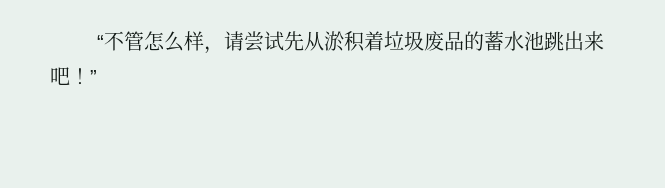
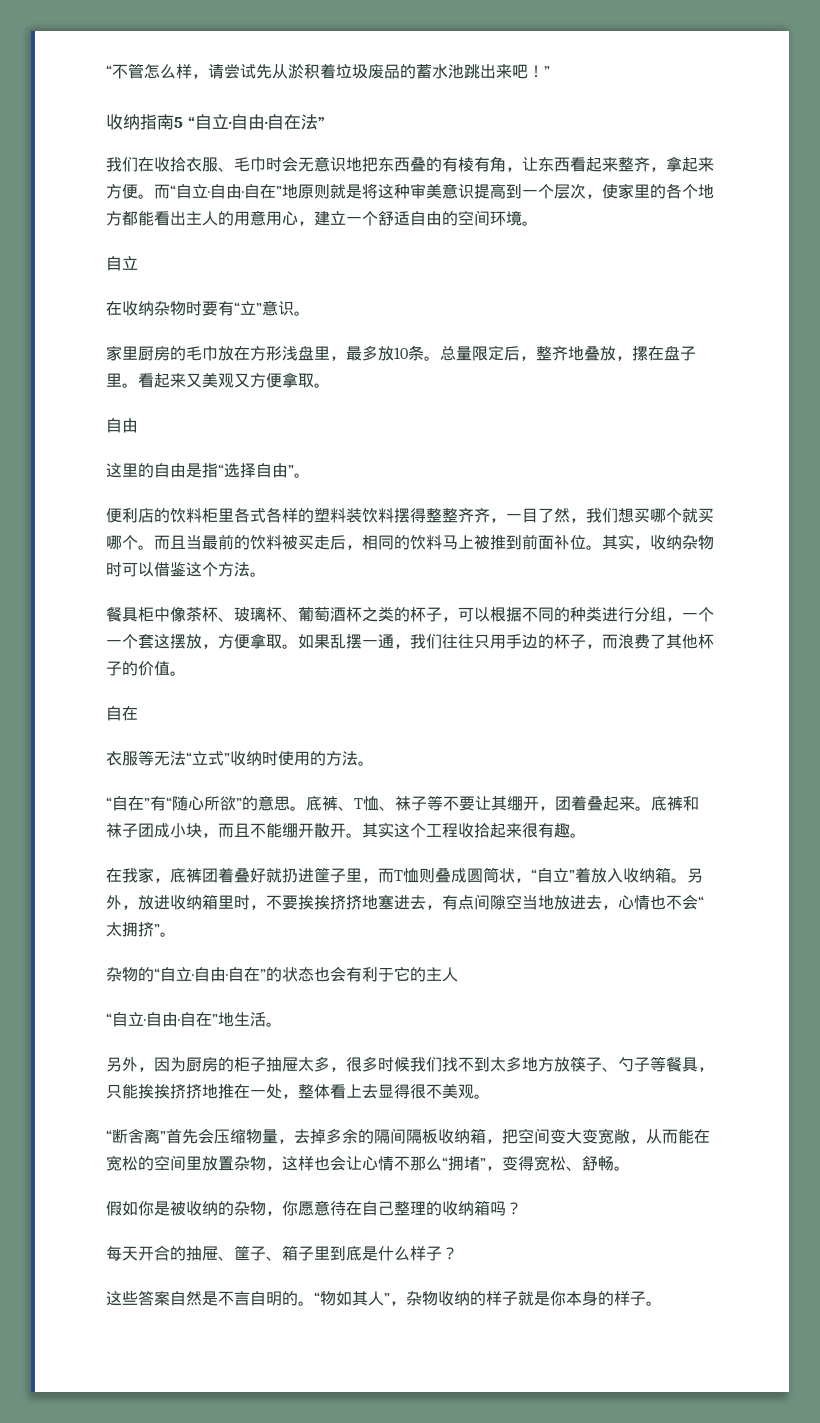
+ 收纳指南5 “自立·自由·自在法”
+ 我们在收拾衣服、毛巾时会无意识地把东西叠的有棱有角，让东西看起来整齐，拿起来方便。而“自立·自由·自在”地原则就是将这种审美意识提高到一个层次，使家里的各个地方都能看出主人的用意用心，建立一个舒适自由的空间环境。
+ 自立
+ 在收纳杂物时要有“立”意识。
+ 家里厨房的毛巾放在方形浅盘里，最多放10条。总量限定后，整齐地叠放，摞在盘子里。看起来又美观又方便拿取。
+ 自由
+ 这里的自由是指“选择自由”。
+ 便利店的饮料柜里各式各样的塑料装饮料摆得整整齐齐，一目了然，我们想买哪个就买哪个。而且当最前的饮料被买走后，相同的饮料马上被推到前面补位。其实，收纳杂物时可以借鉴这个方法。
+ 餐具柜中像茶杯、玻璃杯、葡萄酒杯之类的杯子，可以根据不同的种类进行分组，一个一个套这摆放，方便拿取。如果乱摆一通，我们往往只用手边的杯子，而浪费了其他杯子的价值。
+ 自在
+ 衣服等无法“立式”收纳时使用的方法。
+ “自在”有“随心所欲”的意思。底裤、T恤、袜子等不要让其绷开，团着叠起来。底裤和袜子团成小块，而且不能绷开散开。其实这个工程收拾起来很有趣。
+ 在我家，底裤团着叠好就扔进筐子里，而T恤则叠成圆筒状，“自立”着放入收纳箱。另外，放进收纳箱里时，不要挨挨挤挤地塞进去，有点间隙空当地放进去，心情也不会“太拥挤”。
+ 杂物的“自立·自由·自在”的状态也会有利于它的主人
+ “自立·自由·自在”地生活。
+ 另外，因为厨房的柜子抽屉太多，很多时候我们找不到太多地方放筷子、勺子等餐具，只能挨挨挤挤地推在一处，整体看上去显得很不美观。
+ “断舍离”首先会压缩物量，去掉多余的隔间隔板收纳箱，把空间变大变宽敞，从而能在宽松的空间里放置杂物，这样也会让心情不那么“拥堵”，变得宽松、舒畅。
+ 假如你是被收纳的杂物，你愿意待在自己整理的收纳箱吗？
+ 每天开合的抽屉、筐子、箱子里到底是什么样子？
+ 这些答案自然是不言自明的。“物如其人”，杂物收纳的样子就是你本身的样子。

